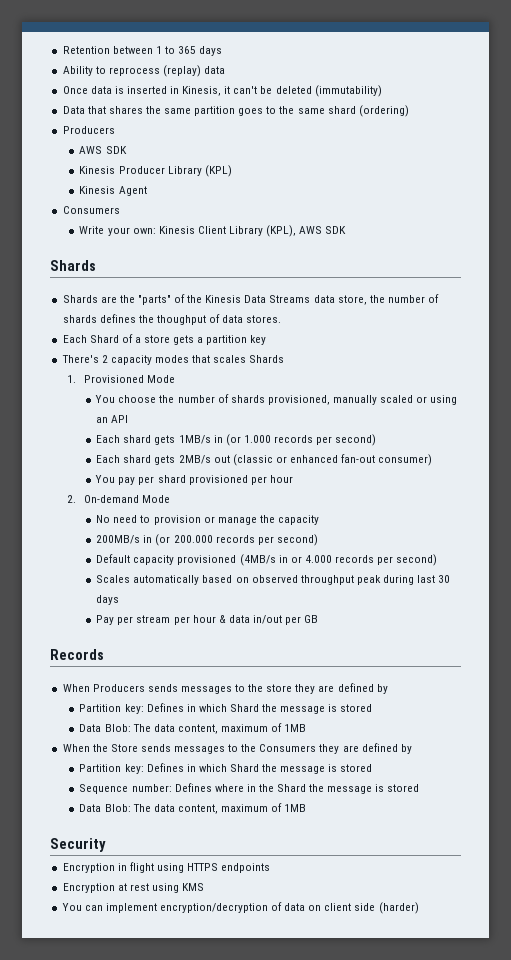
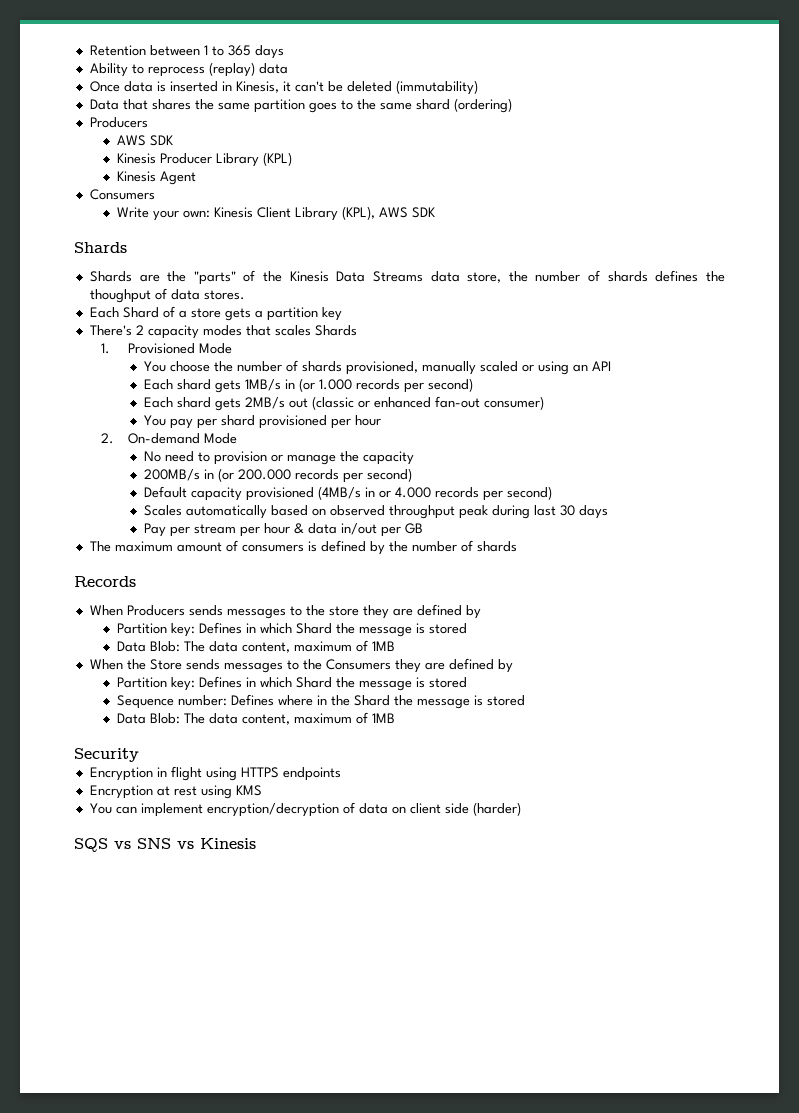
+ The maximum amount of consumers is defined by the number of shards
+ SQS vs SNS vs Kinesis

